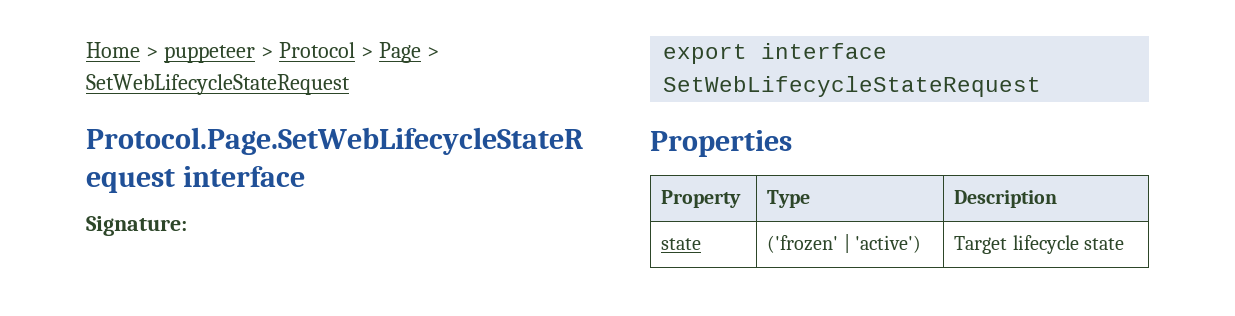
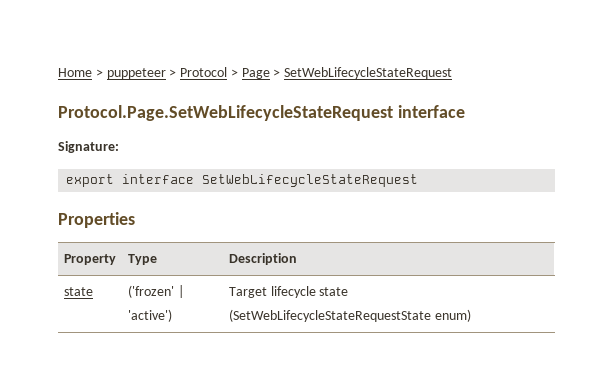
- state | ('frozen' | 'active') | Target lifecycle state
+ state | ('frozen' | 'active') | Target lifecycle state (SetWebLifecycleStateRequestState enum)

